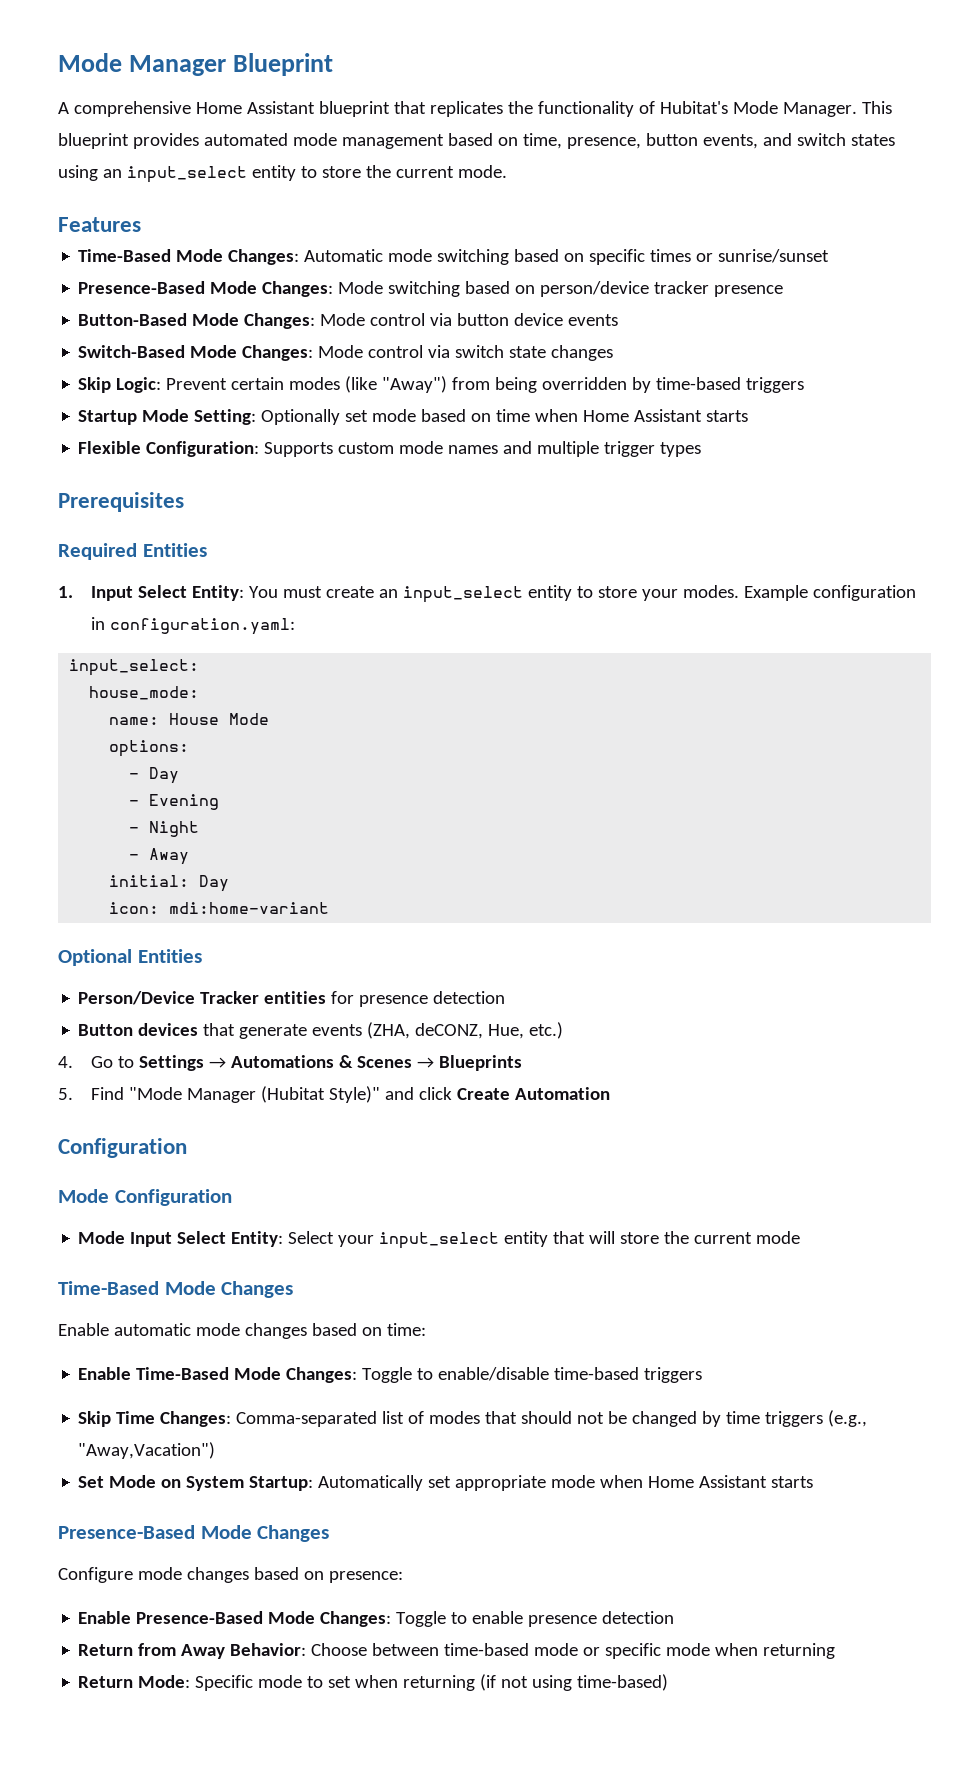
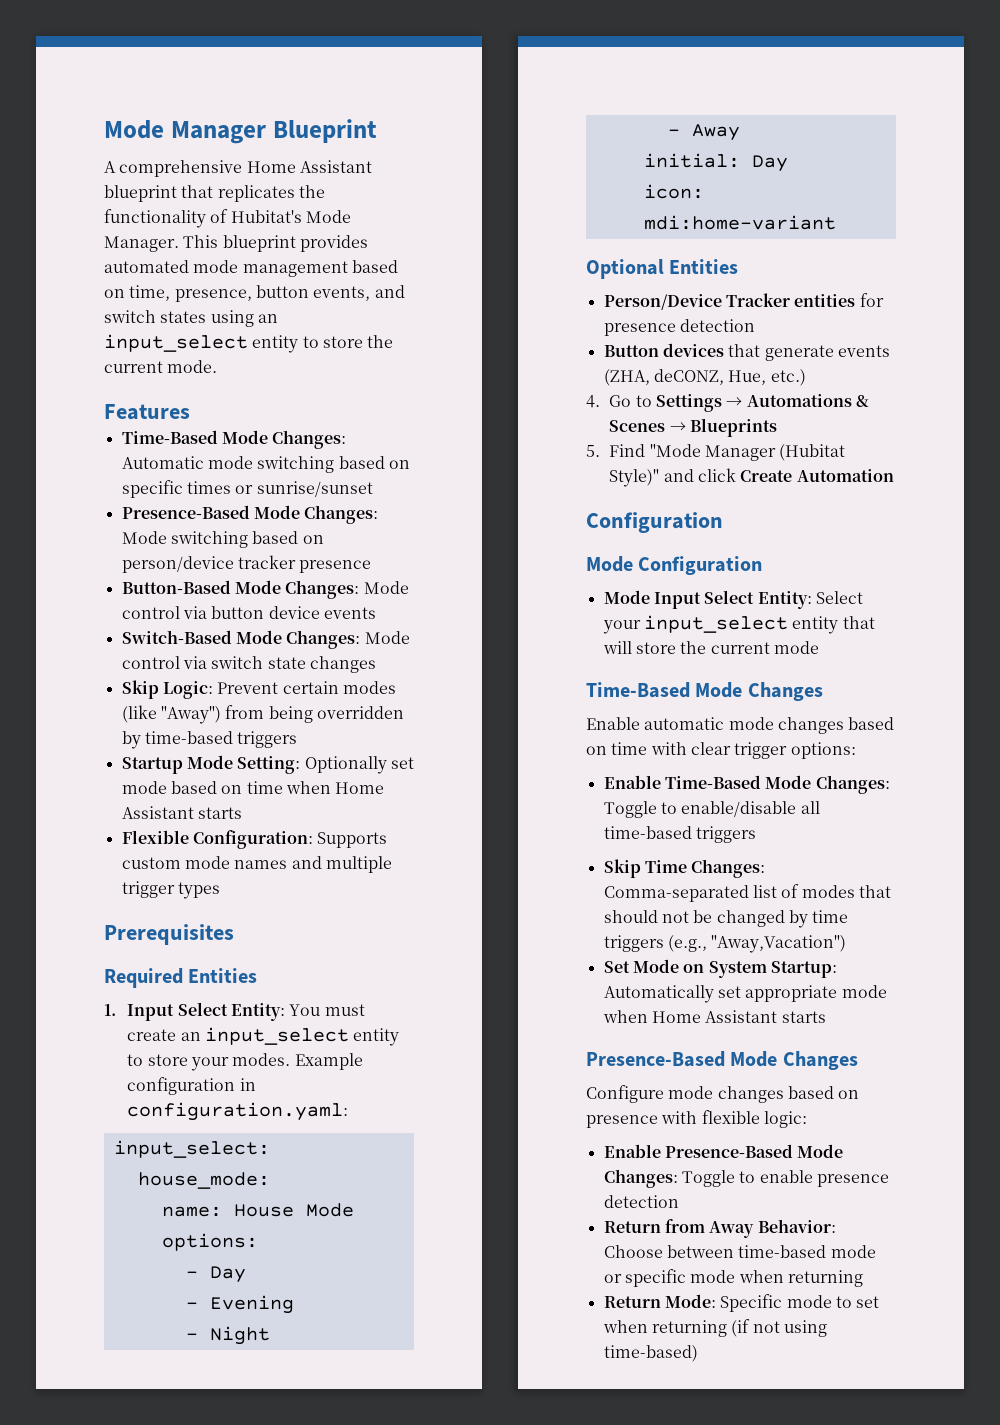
- Enable automatic mode changes based on time:
+ Enable automatic mode changes based on time with clear trigger options:
- Enable Time-Based Mode Changes: Toggle to enable/disable time-based triggers
+ Enable Time-Based Mode Changes: Toggle to enable/disable all time-based triggers
- Configure mode changes based on presence:
+ Configure mode changes based on presence with flexible logic:

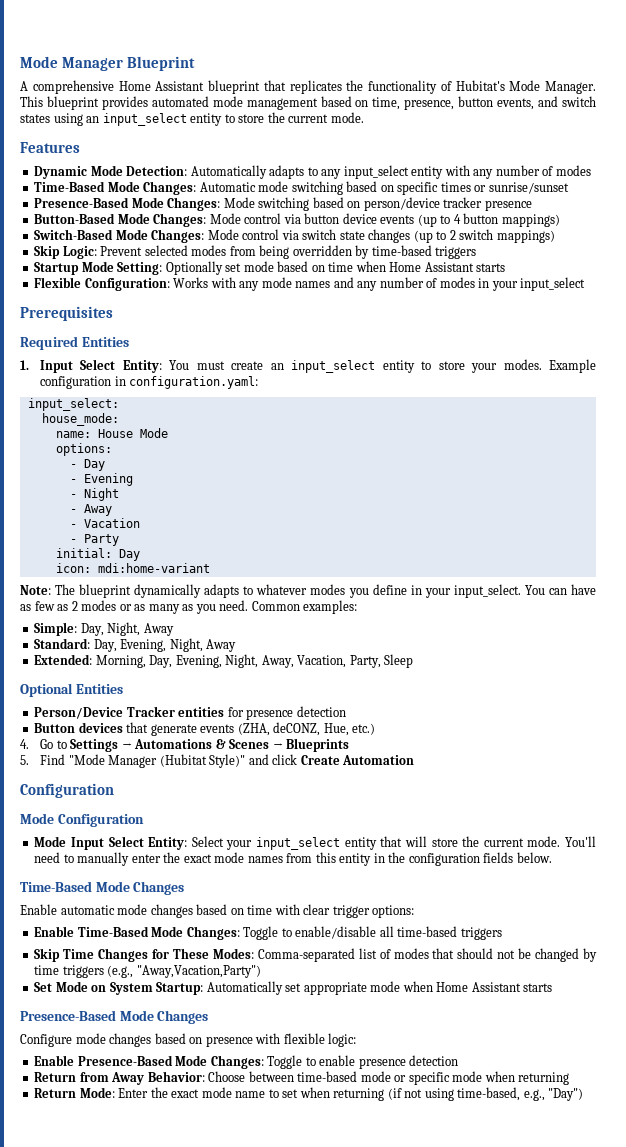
+ Dynamic Mode Detection: Automatically adapts to any input_select entity with any number of modes
- Button-Based Mode Changes: Mode control via button device events
+ Button-Based Mode Changes: Mode control via button device events (up to 4 button mappings)
- Switch-Based Mode Changes: Mode control via switch state changes
+ Switch-Based Mode Changes: Mode control via switch state changes (up to 2 switch mappings)
- Skip Logic: Prevent certain modes (like "Away") from being overridden by time-based triggers
+ Skip Logic: Prevent selected modes from being overridden by time-based triggers
- Flexible Configuration: Supports custom mode names and multiple trigger types
+ Flexible Configuration: Works with any mode names and any number of modes in your input_select
+ - Vacation
+ - Party
+ Note: The blueprint dynamically adapts to whatever modes you define in your input_select. You can have as few as 2 modes or as many as you need. Common examples:
+ Simple: Day, Night, Away
+ Standard: Day, Evening, Night, Away
+ Extended: Morning, Day, Evening, Night, Away, Vacation, Party, Sleep
- Mode Input Select Entity: Select your input_select entity that will store the current mode
+ Mode Input Select Entity: Select your input_select entity that will store the current mode. You'll need to manually enter the exact mode names from this entity in the configuration fields below.
- Skip Time Changes: Comma-separated list of modes that should not be changed by time triggers (e.g., "Away,Vacation")
+ Skip Time Changes for These Modes: Comma-separated list of modes that should not be changed by time triggers (e.g., "Away,Vacation,Party")
- Return Mode: Specific mode to set when returning (if not using time-based)
+ Return Mode: Enter the exact mode name to set when returning (if not using time-based, e.g., "Day")

